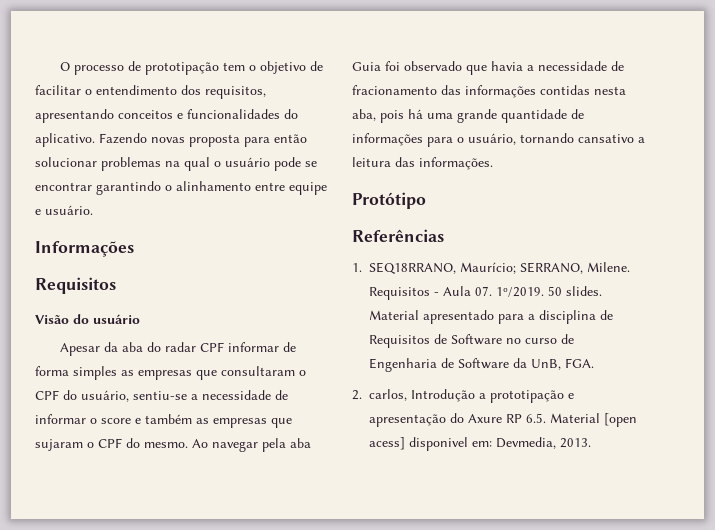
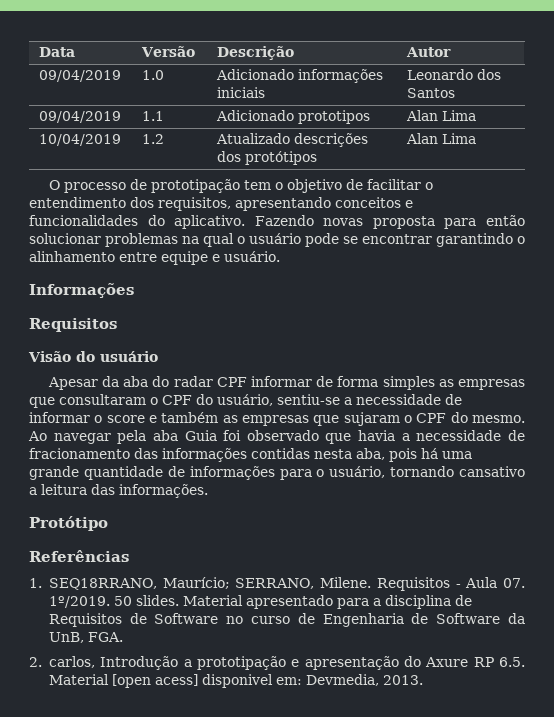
+ Data | Versão | Descrição | Autor
+ 09/04/2019 | 1.0 | Adicionado informações iniciais | Leonardo dos Santos
+ 09/04/2019 | 1.1 | Adicionado prototipos | Alan Lima
+ 10/04/2019 | 1.2 | Atualizado descrições dos protótipos | Alan Lima

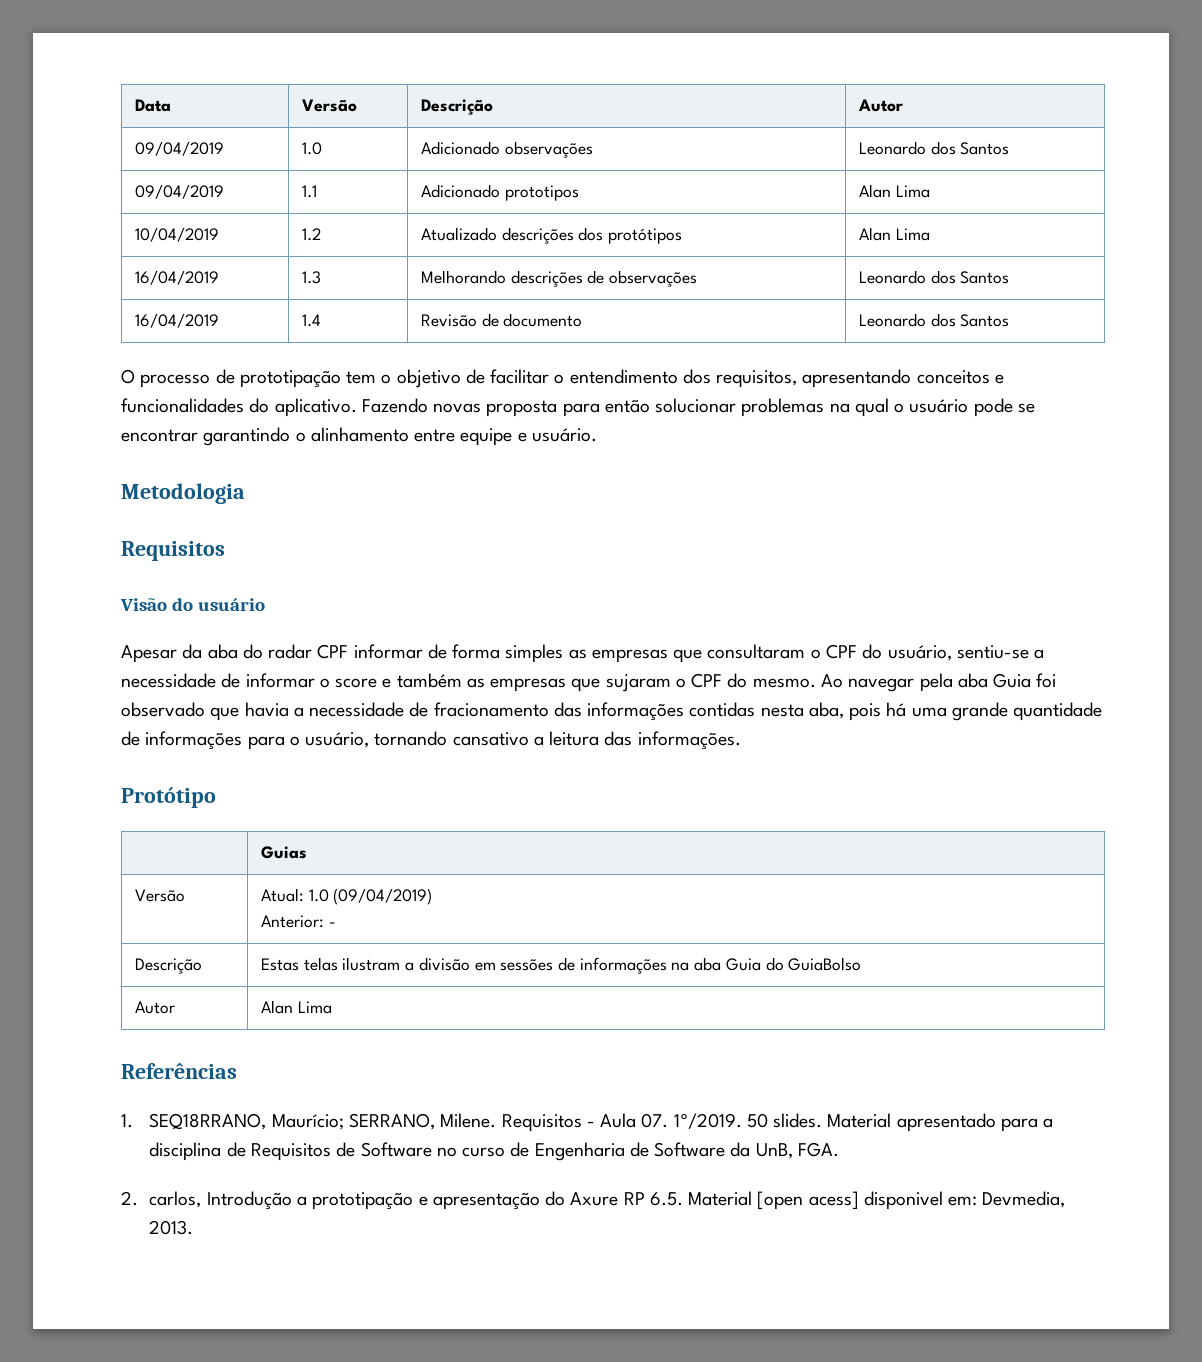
- 09/04/2019 | 1.0 | Adicionado informações iniciais | Leonardo dos Santos
+ 09/04/2019 | 1.0 | Adicionado observações | Leonardo dos Santos
+ 16/04/2019 | 1.3 | Melhorando descrições de observações | Leonardo dos Santos
+ 16/04/2019 | 1.4 | Revisão de documento | Leonardo dos Santos
- Informações
+ Metodologia
+ | Guias
+ Versão | Atual: 1.0 (09/04/2019)
+ Anterior: -
+ Descrição | Estas telas ilustram a divisão em sessões de informações na aba Guia do GuiaBolso
+ Autor | Alan Lima

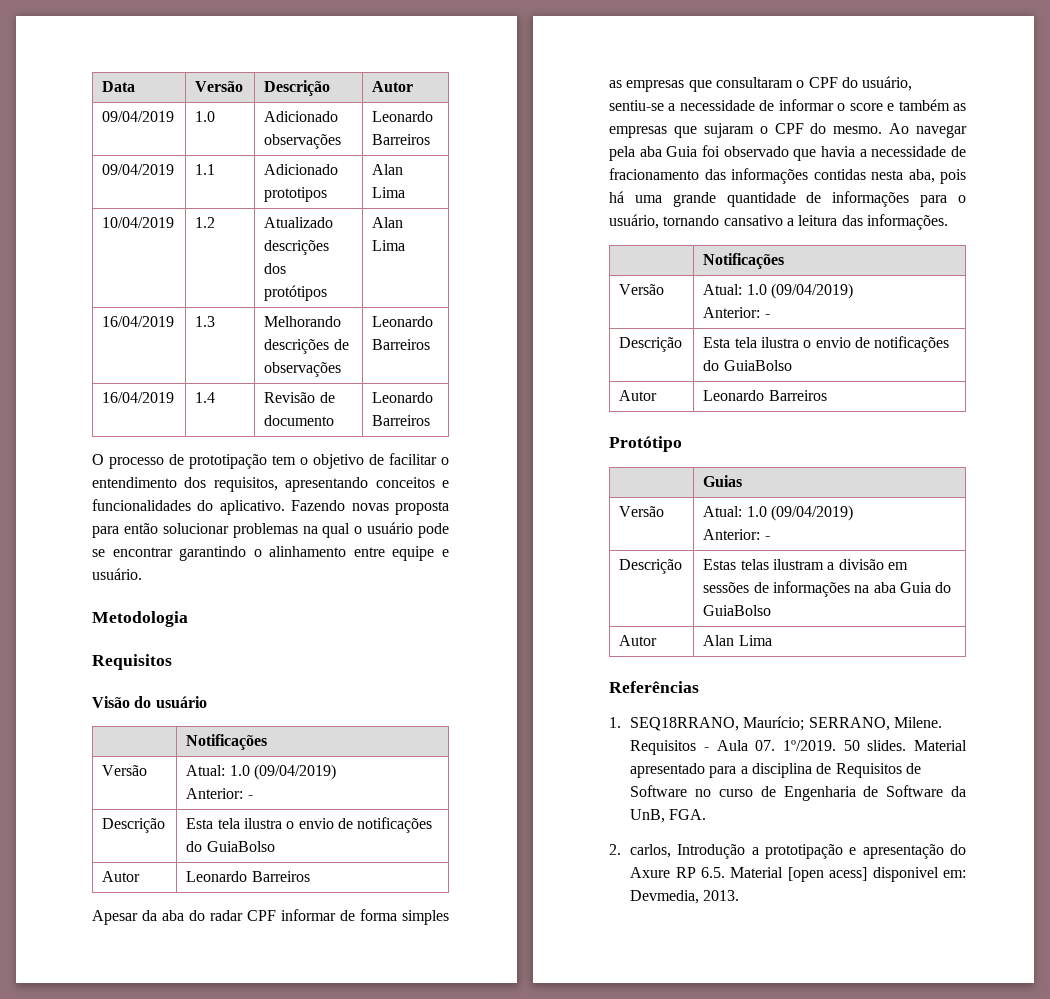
- 09/04/2019 | 1.0 | Adicionado observações | Leonardo dos Santos
+ 09/04/2019 | 1.0 | Adicionado observações | Leonardo Barreiros
- 16/04/2019 | 1.3 | Melhorando descrições de observações | Leonardo dos Santos
+ 16/04/2019 | 1.3 | Melhorando descrições de observações | Leonardo Barreiros
- 16/04/2019 | 1.4 | Revisão de documento | Leonardo dos Santos
+ 16/04/2019 | 1.4 | Revisão de documento | Leonardo Barreiros
  Visão do usuário
+ | Notificações
+ Versão | Atual: 1.0 (09/04/2019)
+ Anterior: -
+ Descrição | Esta tela ilustra o envio de notificações do GuiaBolso
+ Autor | Leonardo Barreiros
  Ao navegar pela aba Guia foi observado que havia a necessidade de fracionamento das informações contidas nesta aba, pois há uma grande quantidade de informações para o usuário, tornando cansativo a leitura das informações.
+ | Notificações
+ Versão | Atual: 1.0 (09/04/2019)
+ Anterior: -
+ Descrição | Esta tela ilustra o envio de notificações do GuiaBolso
+ Autor | Leonardo Barreiros

